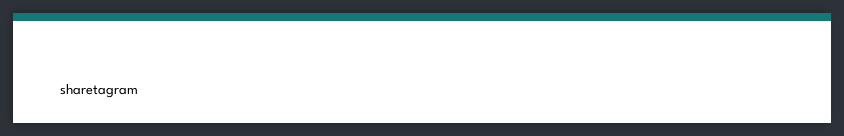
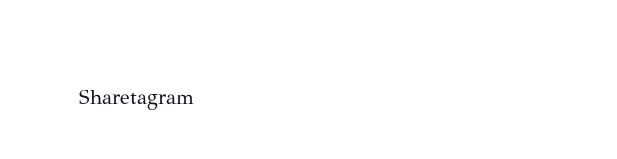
- sharetagram
+ Sharetagram

